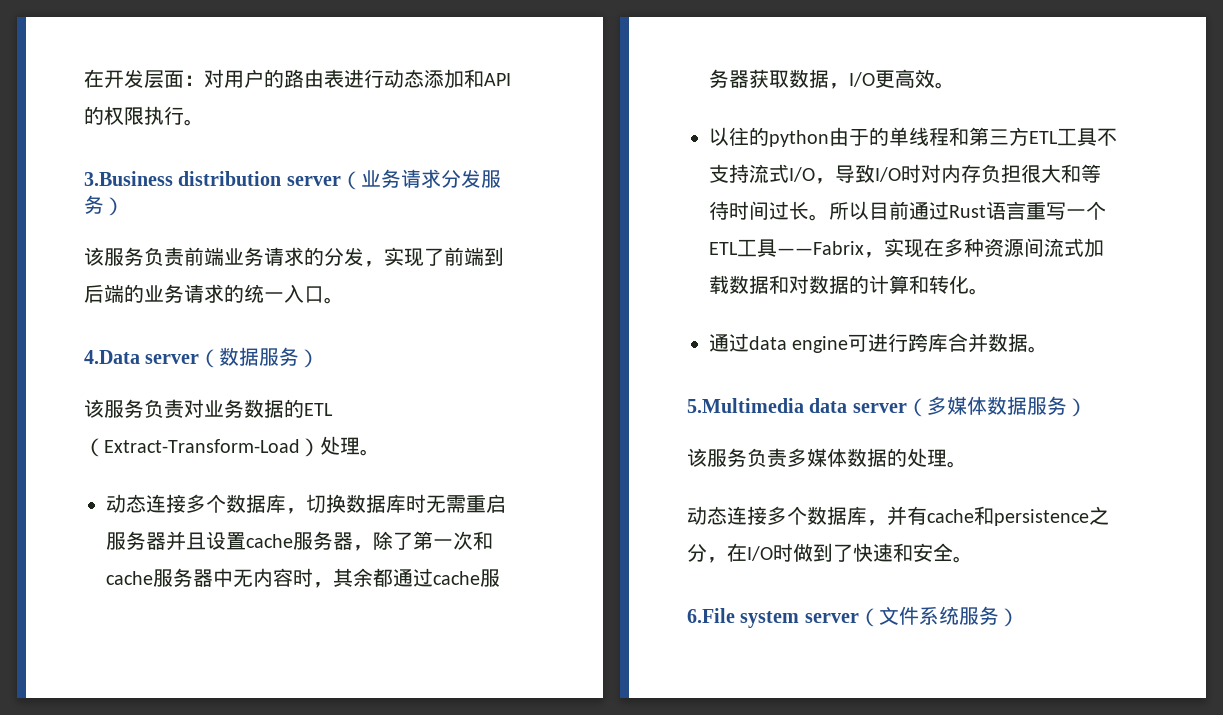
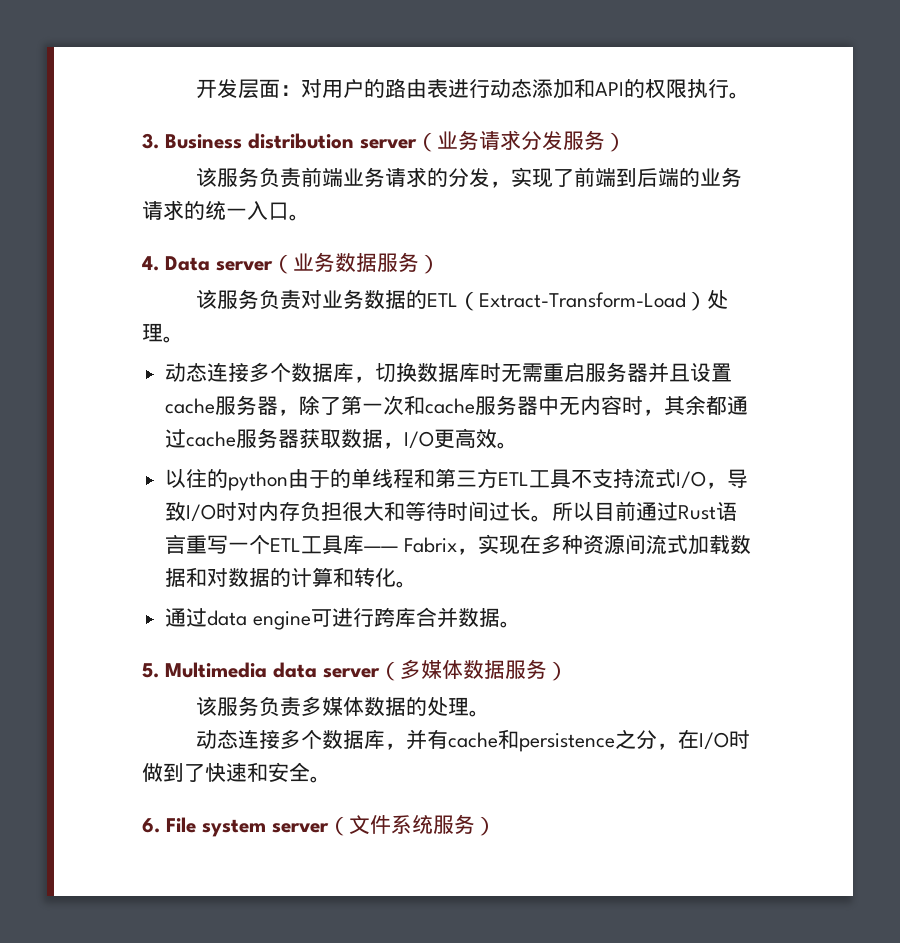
- 在开发层面：对用户的路由表进行动态添加和API的权限执行。
+ 开发层面：对用户的路由表进行动态添加和API的权限执行。
- 3.Business distribution server（业务请求分发服务）
+ 3. Business distribution server（业务请求分发服务）
- 4.Data server（数据服务）
+ 4. Data server（业务数据服务）
- 所以目前通过Rust语言重写一个ETL工具——Fabrix，实现在多种资源间流式加载数据和对数据的计算和转化。
+ 所以目前通过Rust语言重写一个ETL工具库—— Fabrix，实现在多种资源间流式加载数据和对数据的计算和转化。
- 5.Multimedia data server（多媒体数据服务）
+ 5. Multimedia data server（多媒体数据服务）
- 6.File system server（文件系统服务）
+ 6. File system server（文件系统服务）

